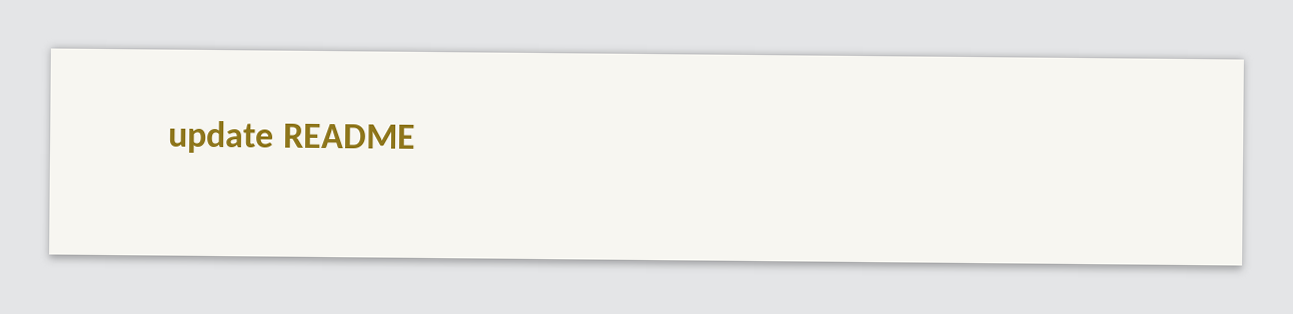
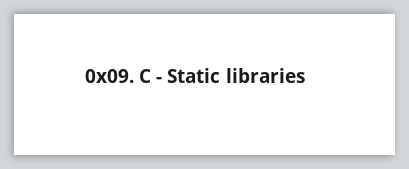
- update README
+ 0x09. C - Static libraries

